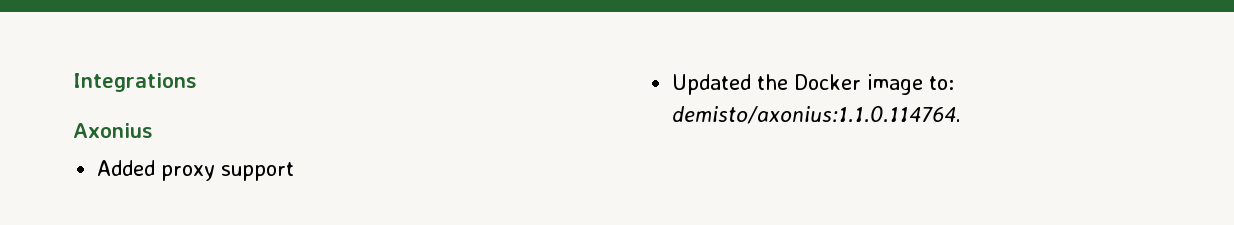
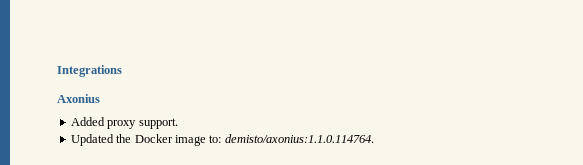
- Added proxy support
+ Added proxy support.

